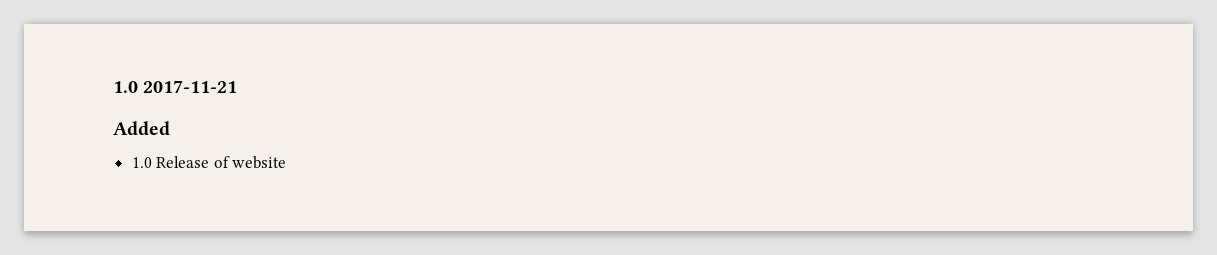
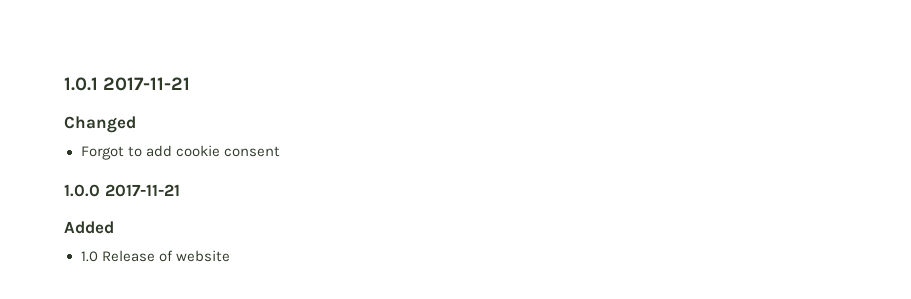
- 1.0 2017-11-21
+ 1.0.1 2017-11-21
+ Changed
+ Forgot to add cookie consent
+ 1.0.0 2017-11-21

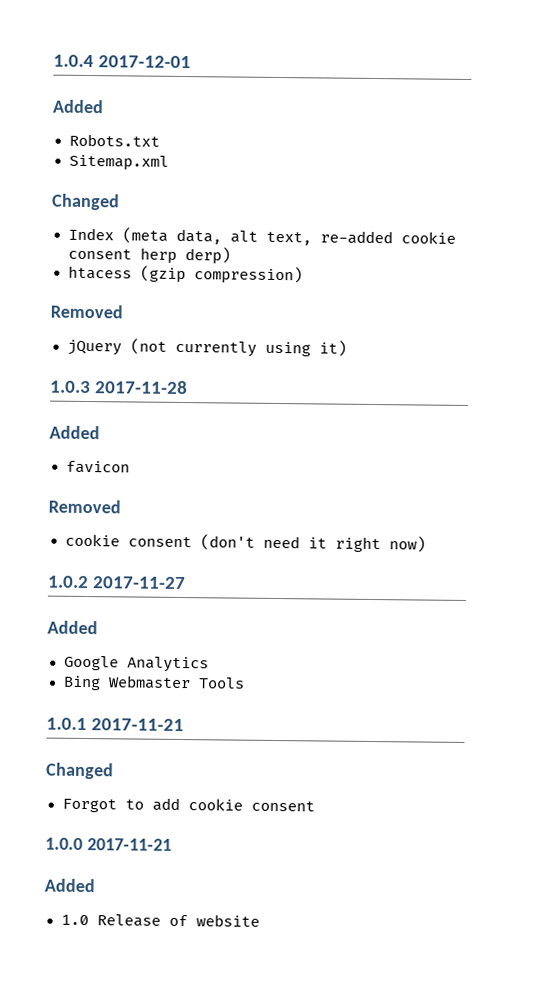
+ 1.0.4 2017-12-01
+ Added
+ Robots.txt
+ Sitemap.xml
+ Changed
+ Index (meta data, alt text, re-added cookie consent herp derp)
+ htacess (gzip compression)
+ Removed
+ jQuery (not currently using it)
+ 1.0.3 2017-11-28
+ Added
+ favicon
+ Removed
+ cookie consent (don't need it right now)
+ 1.0.2 2017-11-27
+ Added
+ Google Analytics
+ Bing Webmaster Tools

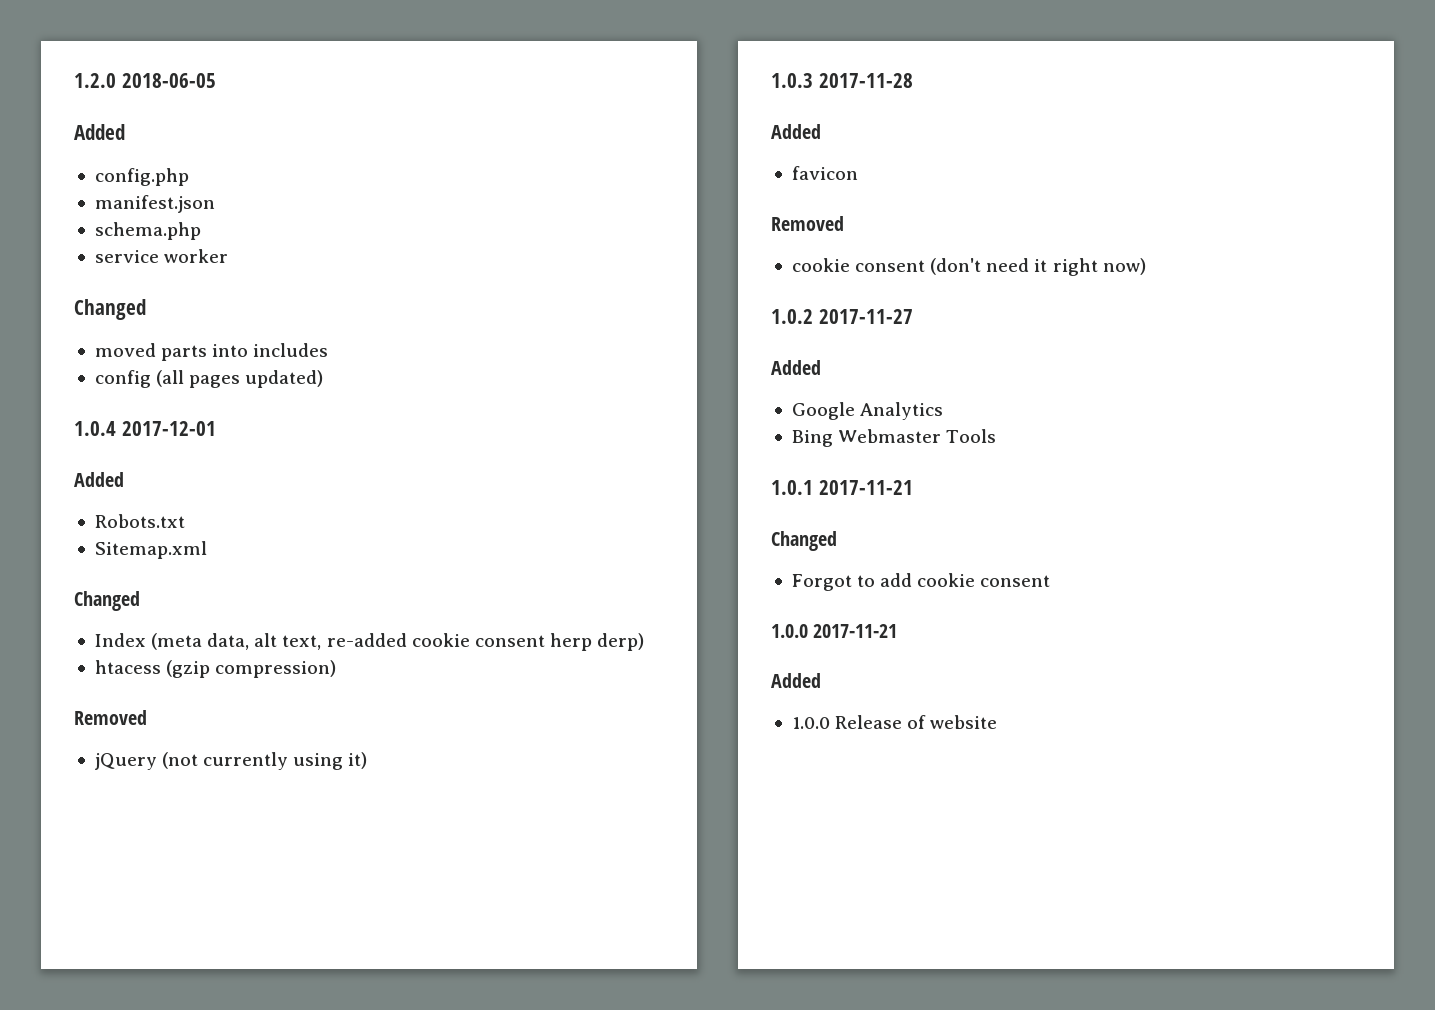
+ 1.2.0 2018-06-05
+ Added
+ config.php
+ manifest.json
+ schema.php
+ service worker
+ Changed
+ moved parts into includes
+ config (all pages updated)
- 1.0 Release of website
+ 1.0.0 Release of website

